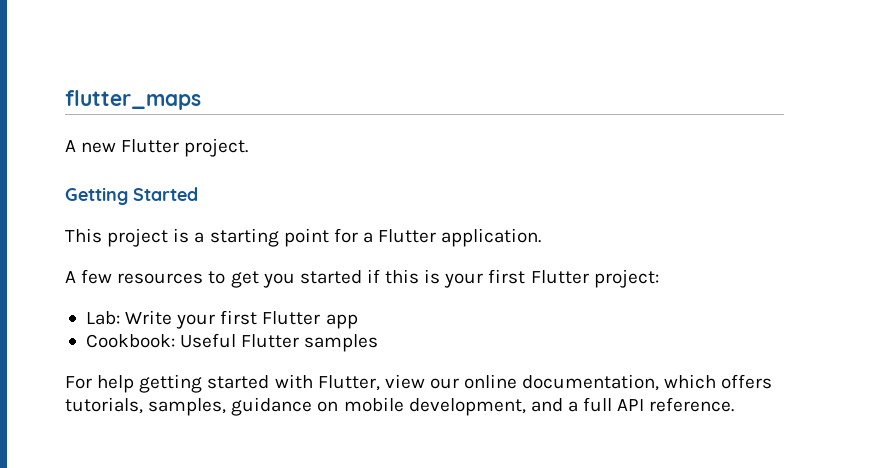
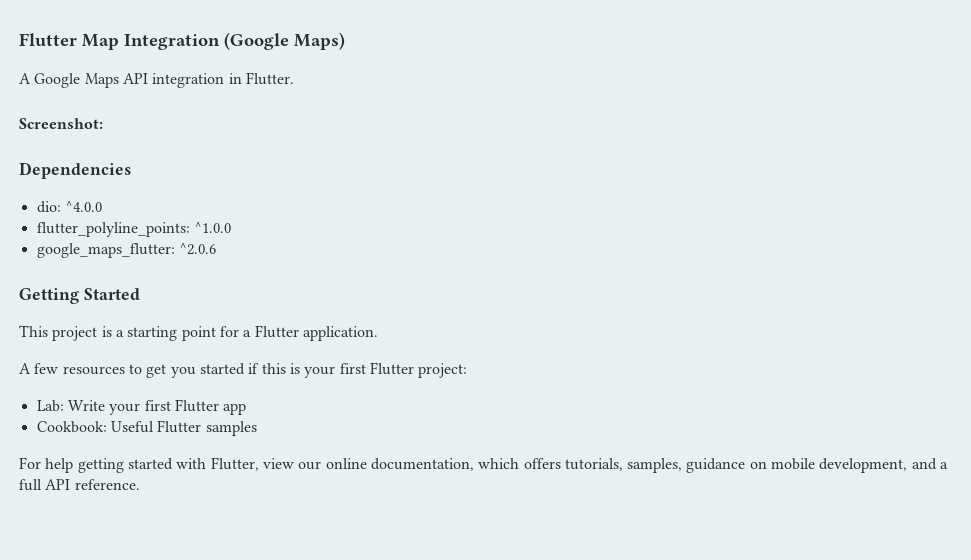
- flutter_maps
- A new Flutter project.
+ Flutter Map Integration (Google Maps)
+ A Google Maps API integration in Flutter.
+ Screenshot:
+ Dependencies
+ dio: ^4.0.0
+ flutter_polyline_points: ^1.0.0
+ google_maps_flutter: ^2.0.6

